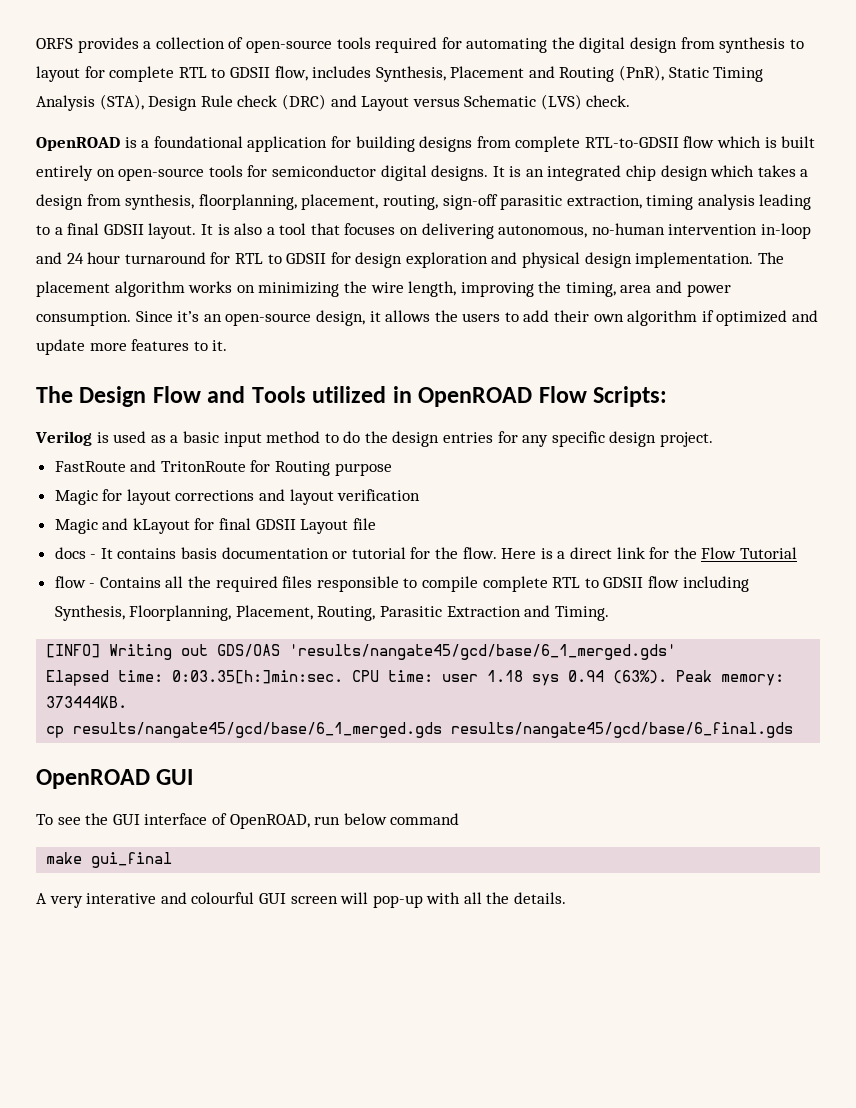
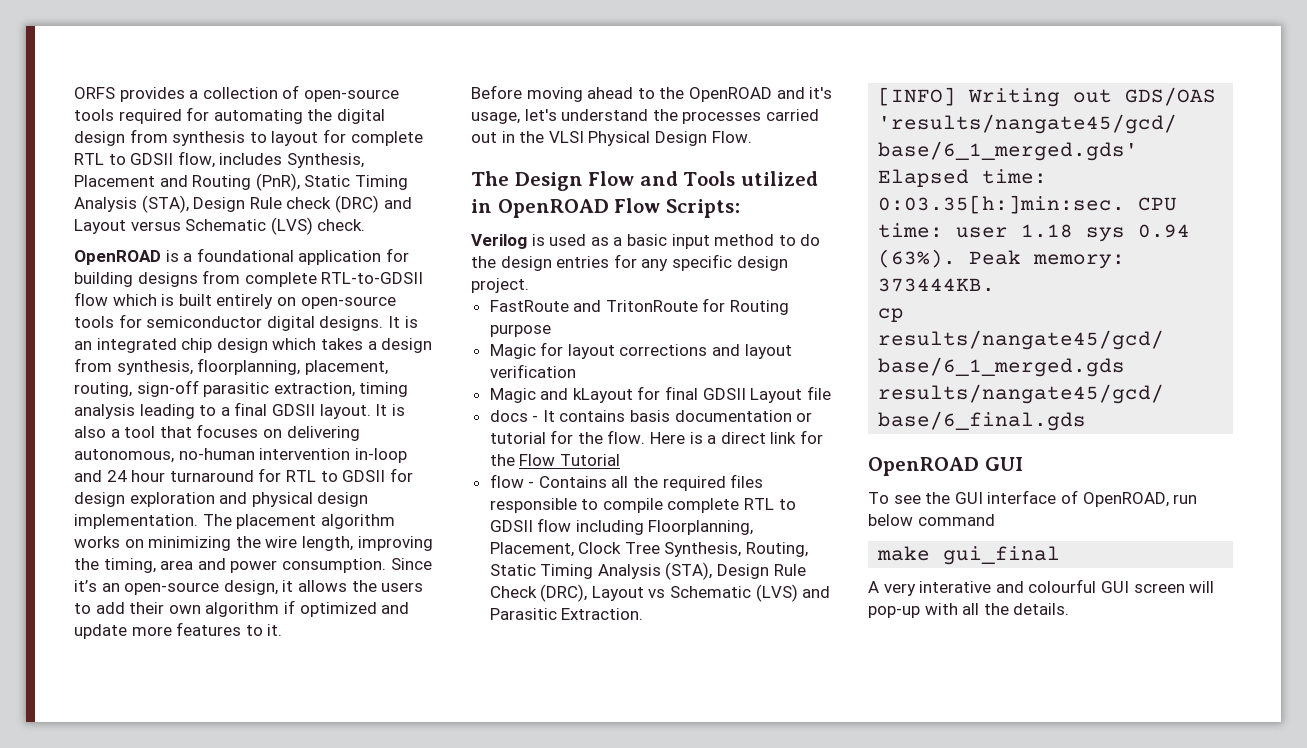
+ Before moving ahead to the OpenROAD and it's usage, let's understand the processes carried out in the VLSI Physical Design Flow.
- flow - Contains all the required files responsible to compile complete RTL to GDSII flow including Synthesis, Floorplanning, Placement, Routing, Parasitic Extraction and Timing.
+ flow - Contains all the required files responsible to compile complete RTL to GDSII flow including Floorplanning, Placement, Clock Tree Synthesis, Routing, Static Timing Analysis (STA), Design Rule Check (DRC), Layout vs Schematic (LVS) and Parasitic Extraction.

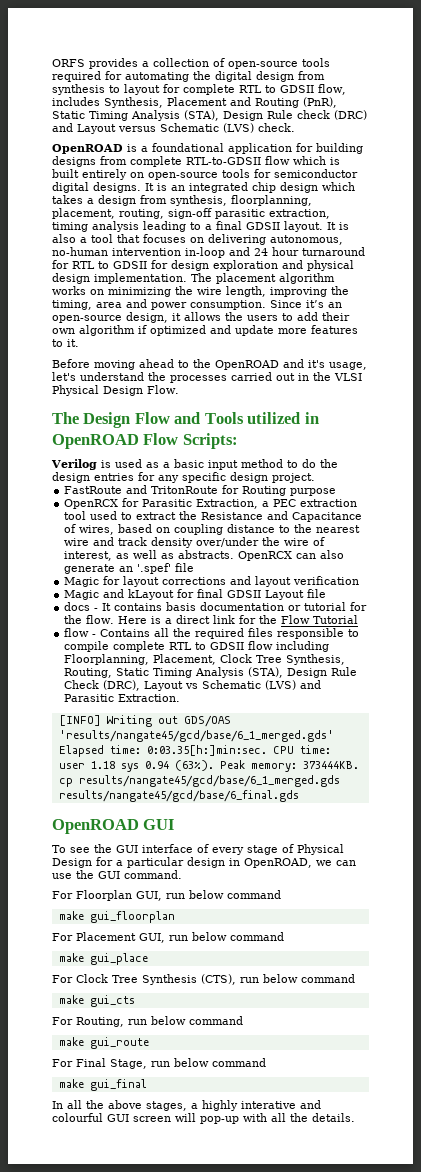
+ OpenRCX for Parasitic Extraction, a PEC extraction tool used to extract the Resistance and Capacitance of wires, based on coupling distance to the nearest wire and track density over/under the wire of interest, as well as abstracts. OpenRCX can also generate an '.spef' file
- To see the GUI interface of OpenROAD, run below command
+ To see the GUI interface of every stage of Physical Design for a particular design in OpenROAD, we can use the GUI command.
+ For Floorplan GUI, run below command
+ make gui_floorplan
+ For Placement GUI, run below command
+ make gui_place
+ For Clock Tree Synthesis (CTS), run below command
+ make gui_cts
+ For Routing, run below command
+ make gui_route
+ For Final Stage, run below command
- A very interative and colourful GUI screen will pop-up with all the details.
+ In all the above stages, a highly interative and colourful GUI screen will pop-up with all the details.

